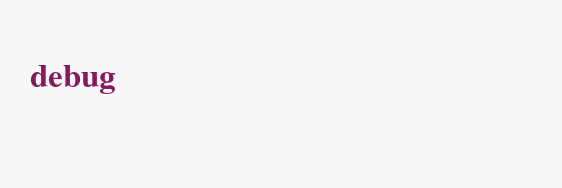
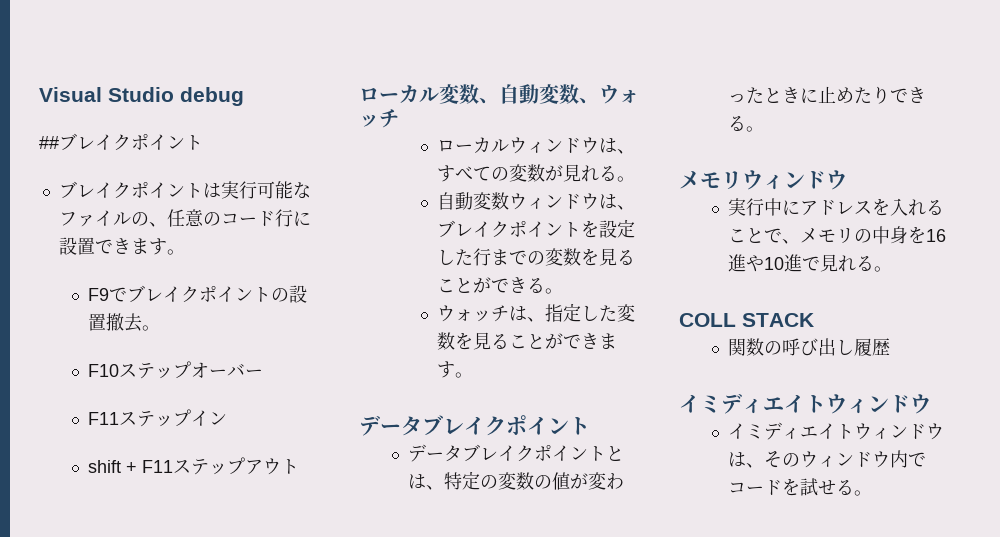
- debug
+ Visual Studio debug
+ ##ブレイクポイント
+ ブレイクポイントは実行可能なファイルの、任意のコード行に設置できます。
+ F9でブレイクポイントの設置撤去。
+ F10ステップオーバー
+ F11ステップイン
+ shift + F11ステップアウト
+ ローカル変数、自動変数、ウォッチ
+ ローカルウィンドウは、すべての変数が見れる。
+ 自動変数ウィンドウは、ブレイクポイントを設定した行までの変数を見ることができる。
+ ウォッチは、指定した変数を見ることができます。
+ データブレイクポイント
+ データブレイクポイントとは、特定の変数の値が変わったときに止めたりできる。
+ メモリウィンドウ
+ 実行中にアドレスを入れることで、メモリの中身を16進や10進で見れる。
+ COLL STACK
+ 関数の呼び出し履歴
+ イミディエイトウィンドウ
+ イミディエイトウィンドウは、そのウィンドウ内でコードを試せる。

